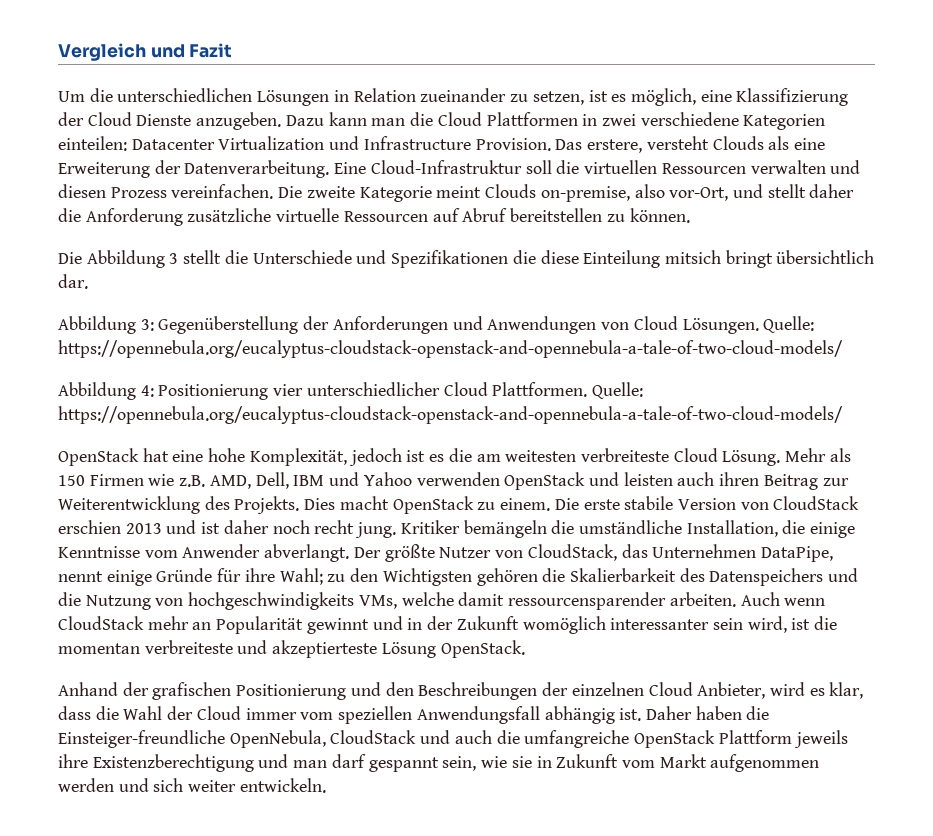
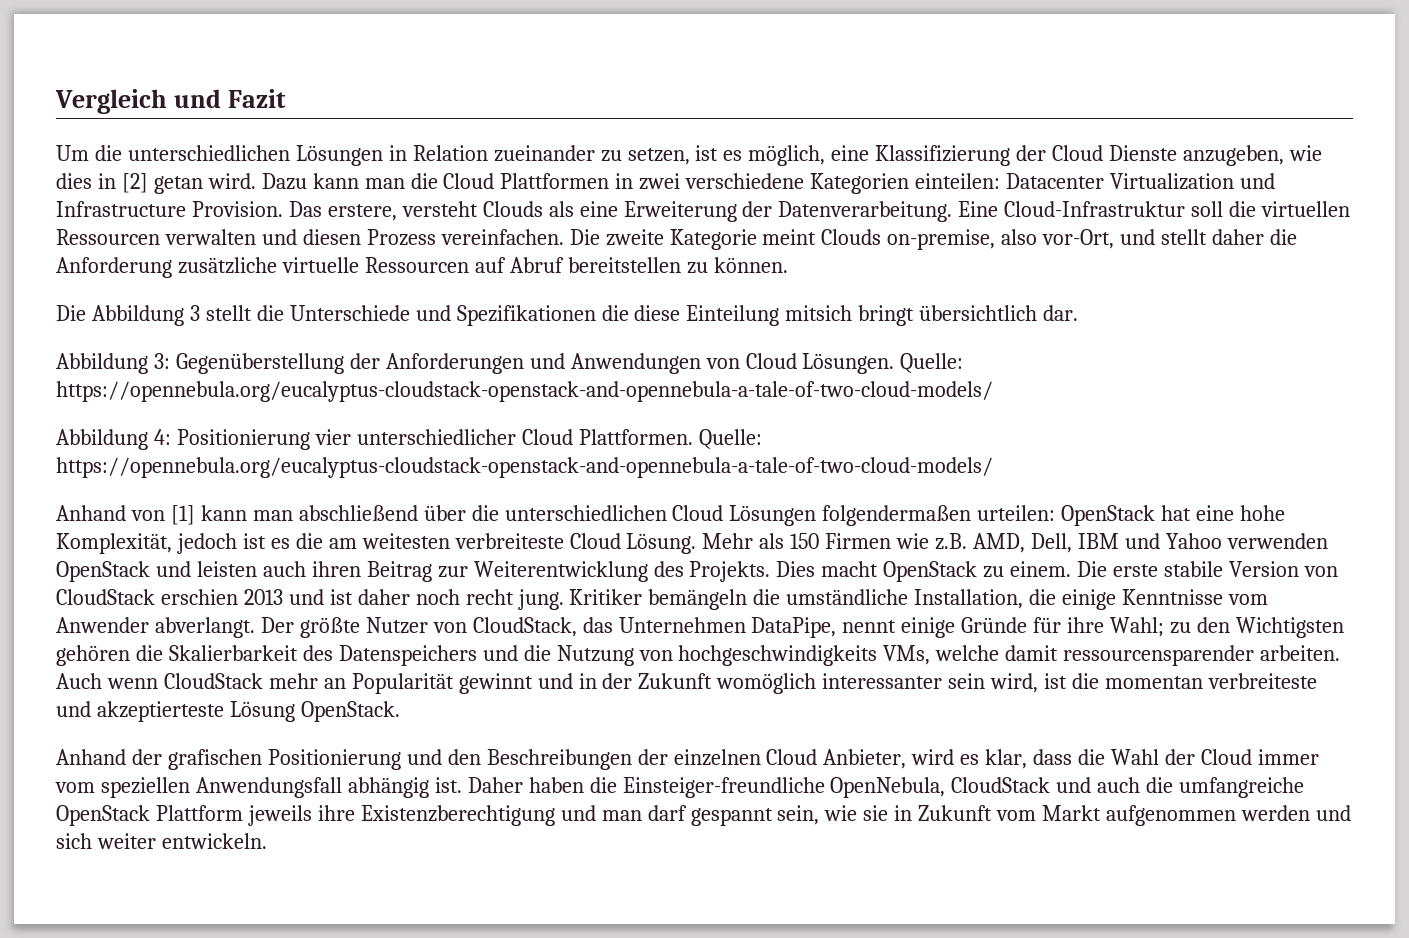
- Um die unterschiedlichen Lösungen in Relation zueinander zu setzen, ist es möglich, eine Klassifizierung der Cloud Dienste anzugeben.
+ Um die unterschiedlichen Lösungen in Relation zueinander zu setzen, ist es möglich, eine Klassifizierung der Cloud Dienste anzugeben, wie dies in [2] getan wird.
- OpenStack hat eine hohe Komplexität, jedoch ist es die am weitesten verbreiteste Cloud Lösung.
+ Anhand von [1] kann man abschließend über die unterschiedlichen Cloud Lösungen folgendermaßen urteilen: OpenStack hat eine hohe Komplexität, jedoch ist es die am weitesten verbreiteste Cloud Lösung.

